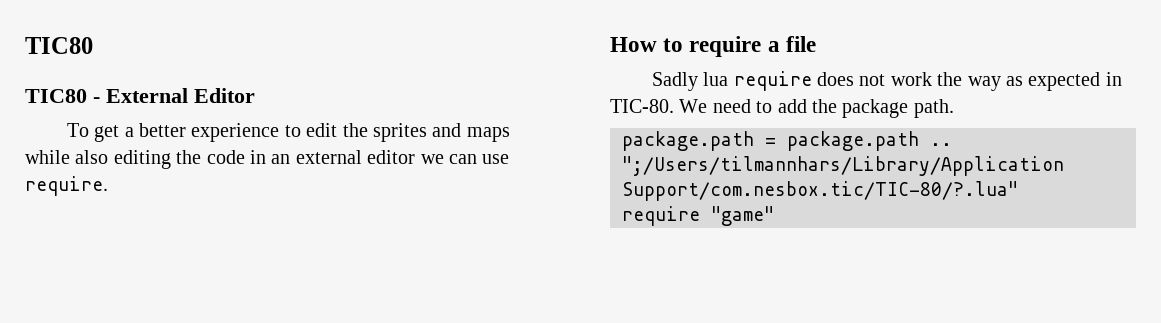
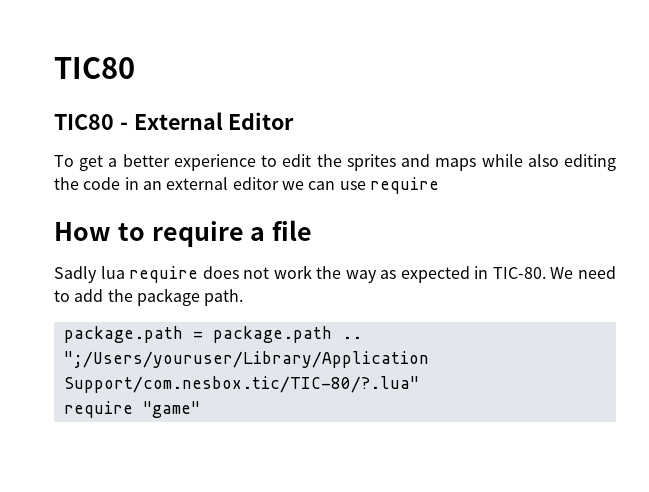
- To get a better experience to edit the sprites and maps while also editing the code in an external editor we can use require.
+ To get a better experience to edit the sprites and maps while also editing the code in an external editor we can use require
- ";/Users/tilmannhars/Library/Application Support/com.nesbox.tic/TIC-80/?.lua"
+ ";/Users/youruser/Library/Application Support/com.nesbox.tic/TIC-80/?.lua"

